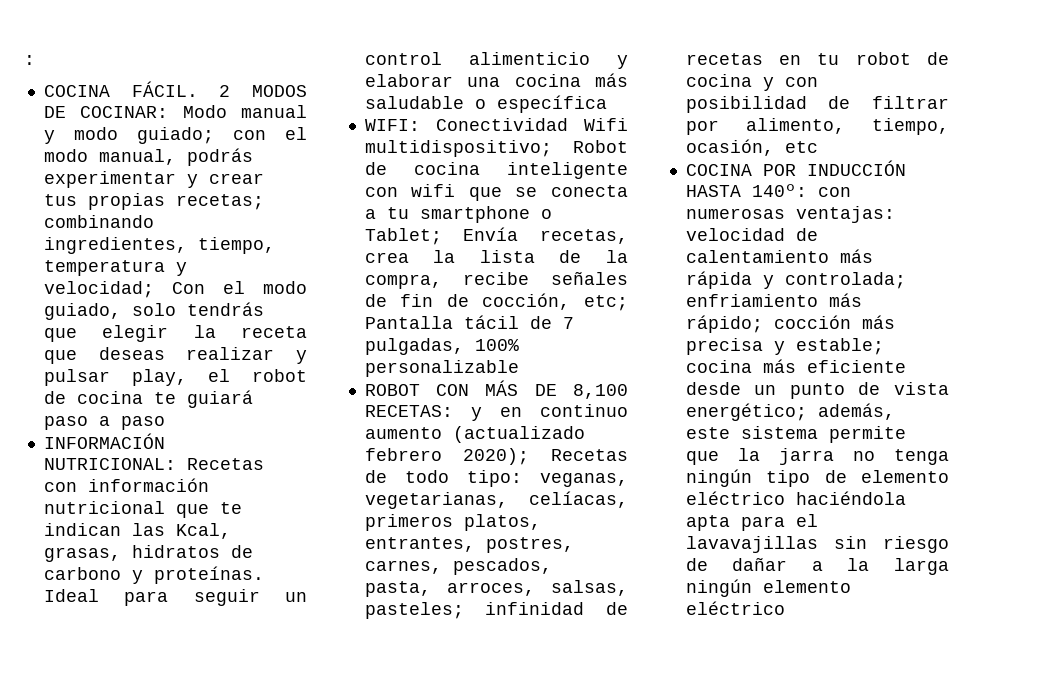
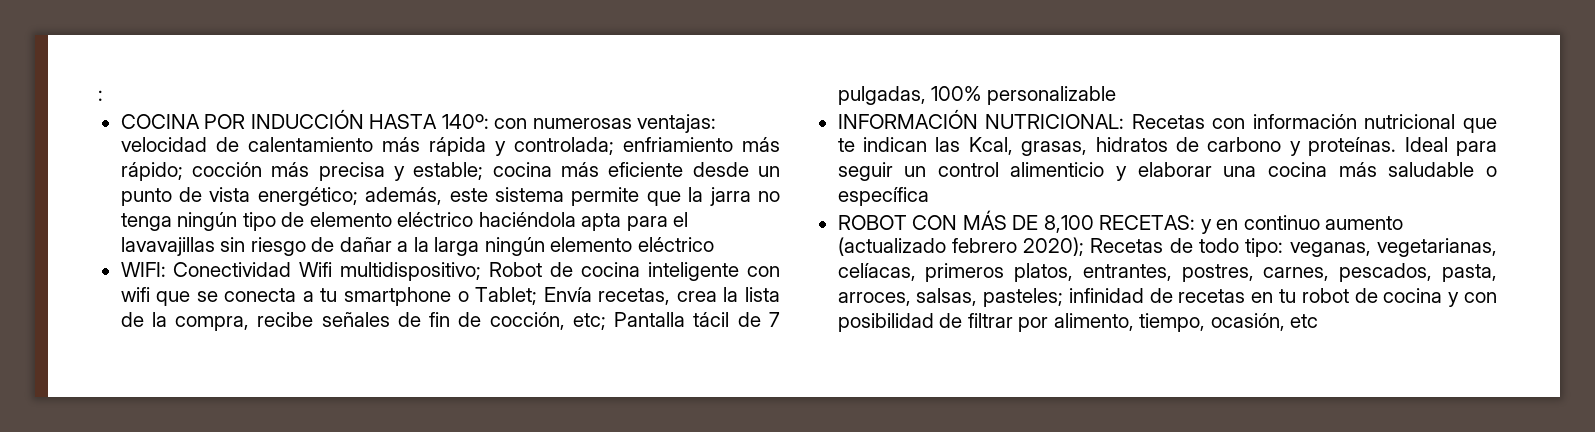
- COCINA FÁCIL. 2 MODOS DE COCINAR: Modo manual y modo guiado; con el modo manual, podrás experimentar y crear tus propias recetas; combinando ingredientes, tiempo, temperatura y velocidad; Con el modo guiado, solo tendrás que elegir la receta que deseas realizar y pulsar play, el robot de cocina te guiará paso a paso
- INFORMACIÓN NUTRICIONAL: Recetas con información nutricional que te indican las Kcal, grasas, hidratos de carbono y proteínas. Ideal para seguir un control alimenticio y elaborar una cocina más saludable o específica
- WIFI: Conectividad Wifi multidispositivo; Robot de cocina inteligente con wifi que se conecta a tu smartphone o Tablet; Envía recetas, crea la lista de la compra, recibe señales de fin de cocción, etc; Pantalla tácil de 7 pulgadas, 100% personalizable
- ROBOT CON MÁS DE 8,100 RECETAS: y en continuo aumento (actualizado febrero 2020); Recetas de todo tipo: veganas, vegetarianas, celíacas, primeros platos, entrantes, postres, carnes, pescados, pasta, arroces, salsas, pasteles; infinidad de recetas en tu robot de cocina y con posibilidad de filtrar por alimento, tiempo, ocasión, etc
+ WIFI: Conectividad Wifi multidispositivo; Robot de cocina inteligente con wifi que se conecta a tu smartphone o Tablet; Envía recetas, crea la lista de la compra, recibe señales de fin de cocción, etc; Pantalla tácil de 7 pulgadas, 100% personalizable
+ INFORMACIÓN NUTRICIONAL: Recetas con información nutricional que te indican las Kcal, grasas, hidratos de carbono y proteínas. Ideal para seguir un control alimenticio y elaborar una cocina más saludable o específica
+ ROBOT CON MÁS DE 8,100 RECETAS: y en continuo aumento (actualizado febrero 2020); Recetas de todo tipo: veganas, vegetarianas, celíacas, primeros platos, entrantes, postres, carnes, pescados, pasta, arroces, salsas, pasteles; infinidad de recetas en tu robot de cocina y con posibilidad de filtrar por alimento, tiempo, ocasión, etc

